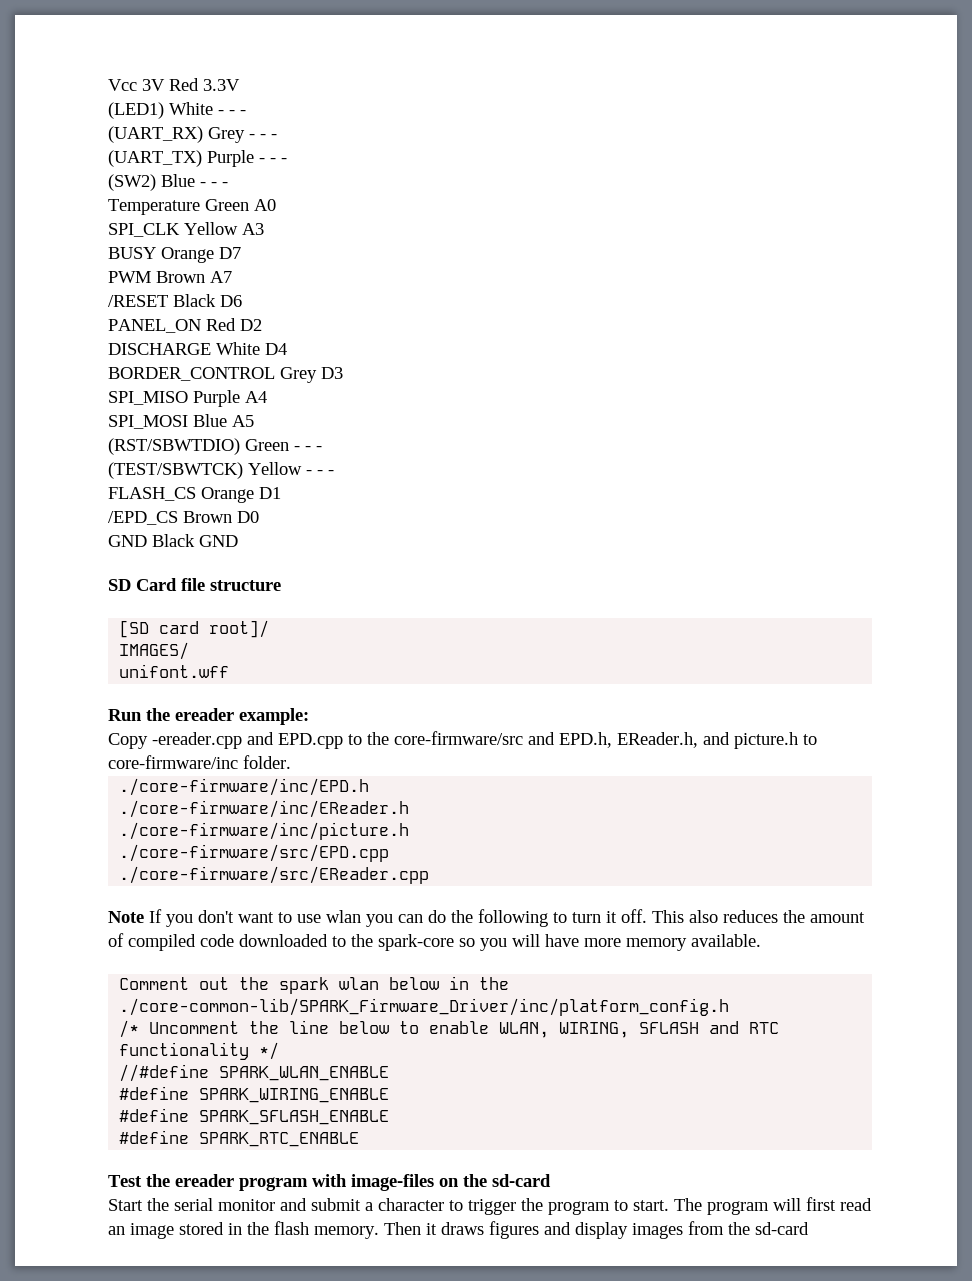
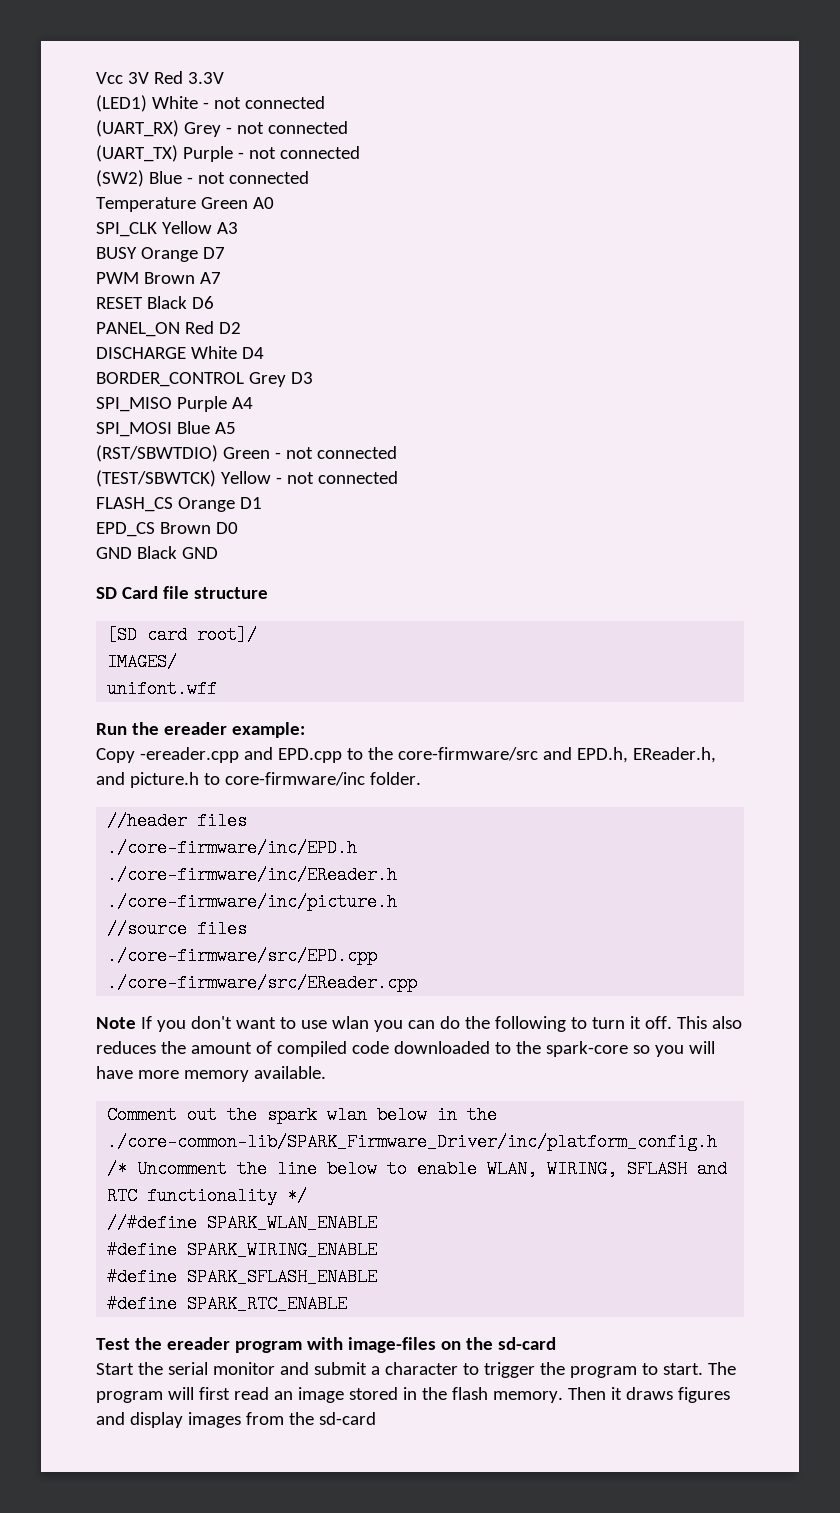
- (LED1) White - - -
+ (LED1) White - not connected
- (UART_RX) Grey - - -
+ (UART_RX) Grey - not connected
- (UART_TX) Purple - - -
+ (UART_TX) Purple - not connected
- (SW2) Blue - - -
+ (SW2) Blue - not connected
- /RESET Black D6
+ RESET Black D6
- (RST/SBWTDIO) Green - - -
+ (RST/SBWTDIO) Green - not connected
- (TEST/SBWTCK) Yellow - - -
+ (TEST/SBWTCK) Yellow - not connected
- /EPD_CS Brown D0
+ EPD_CS Brown D0
+ //header files
+ //source files

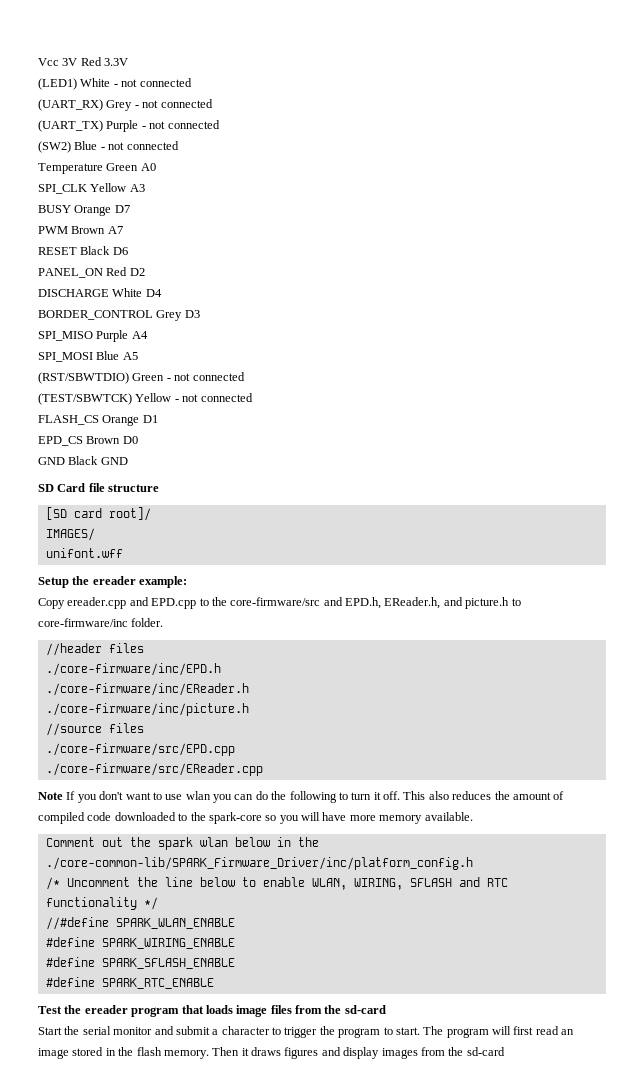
- Run the ereader example:
+ Setup the ereader example:
- Copy -ereader.cpp and EPD.cpp to the core-firmware/src and EPD.h, EReader.h, and picture.h to core-firmware/inc folder.
+ Copy ereader.cpp and EPD.cpp to the core-firmware/src and EPD.h, EReader.h, and picture.h to core-firmware/inc folder.
- Test the ereader program with image-files on the sd-card
+ Test the ereader program that loads image files from the sd-card

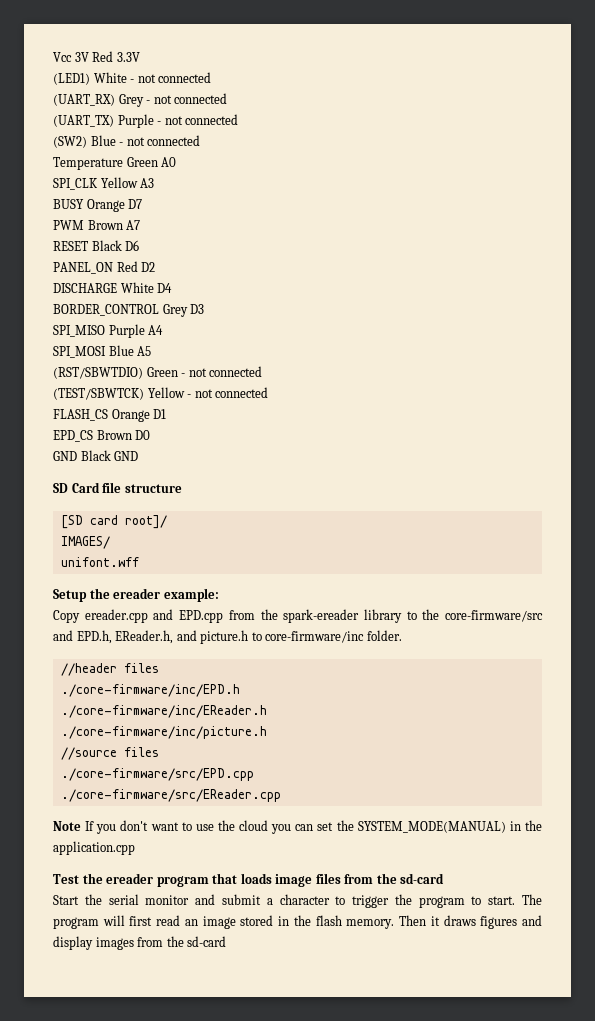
- Copy ereader.cpp and EPD.cpp to the core-firmware/src and EPD.h, EReader.h, and picture.h to core-firmware/inc folder.
+ Copy ereader.cpp and EPD.cpp from the spark-ereader library to the core-firmware/src and EPD.h, EReader.h, and picture.h to core-firmware/inc folder.
- Note If you don't want to use wlan you can do the following to turn it off. This also reduces the amount of compiled code downloaded to the spark-core so you will have more memory available.
- Comment out the spark wlan below in the ./core-common-lib/SPARK_Firmware_Driver/inc/platform_config.h
- /* Uncomment the line below to enable WLAN, WIRING, SFLASH and RTC functionality */
- //#define SPARK_WLAN_ENABLE
- #define SPARK_WIRING_ENABLE
- #define SPARK_SFLASH_ENABLE
- #define SPARK_RTC_ENABLE
+ Note If you don't want to use the cloud you can set the SYSTEM_MODE(MANUAL) in the application.cpp

